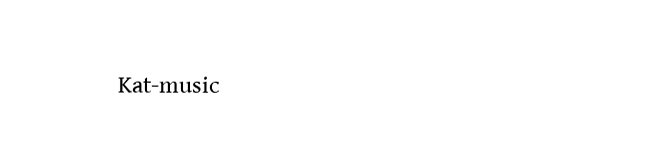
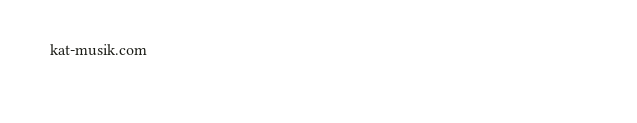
- Kat-music
+ kat-musik.com

